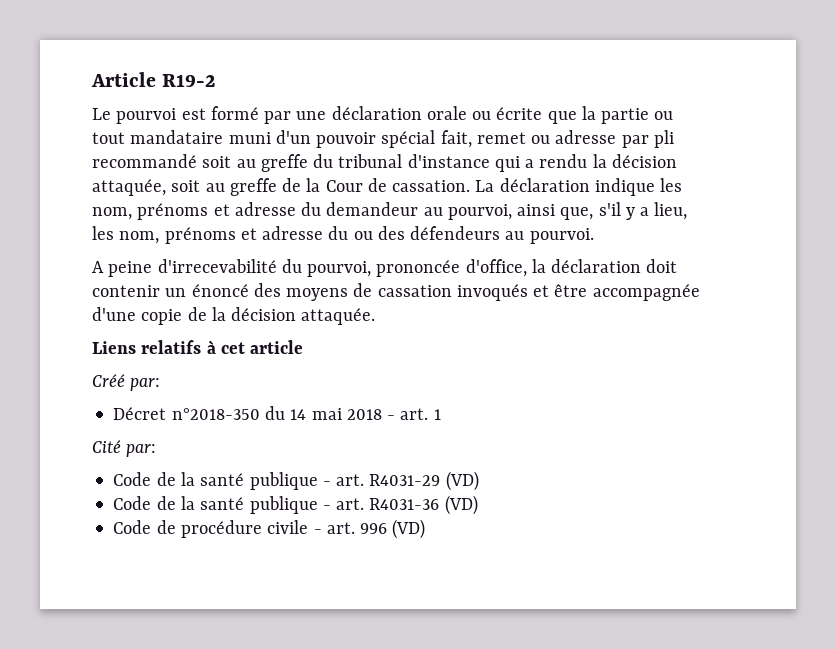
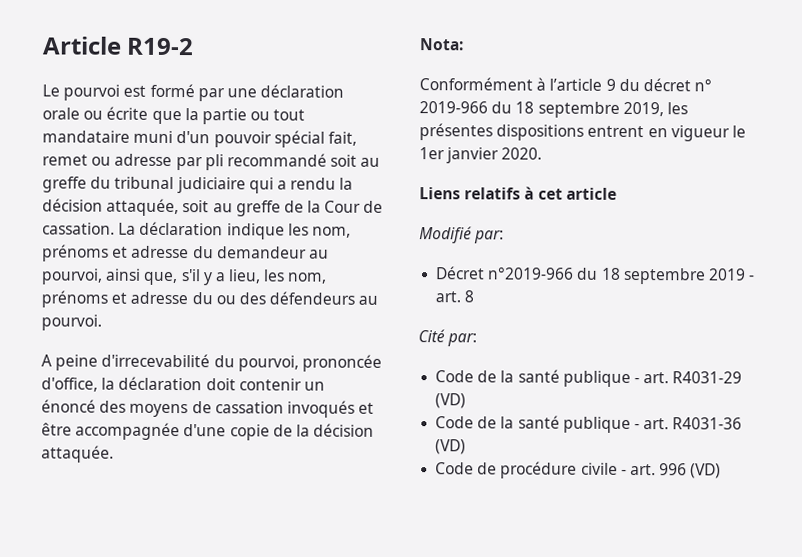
- Le pourvoi est formé par une déclaration orale ou écrite que la partie ou tout mandataire muni d'un pouvoir spécial fait, remet ou adresse par pli recommandé soit au greffe du tribunal d'instance qui a rendu la décision attaquée, soit au greffe de la Cour de cassation.
+ Le pourvoi est formé par une déclaration orale ou écrite que la partie ou tout mandataire muni d'un pouvoir spécial fait, remet ou adresse par pli recommandé soit au greffe du tribunal judiciaire qui a rendu la décision attaquée, soit au greffe de la Cour de cassation.
+ Nota:
+ Conformément à l’article 9 du décret n° 2019-966 du 18 septembre 2019, les présentes dispositions entrent en vigueur le 1er janvier 2020.
- Créé par:
+ Modifié par:
- Décret n°2018-350 du 14 mai 2018 - art. 1
+ Décret n°2019-966 du 18 septembre 2019 - art. 8

